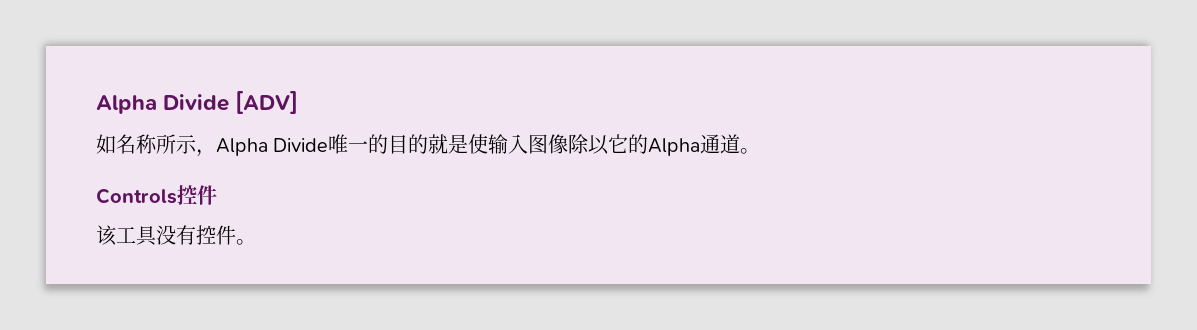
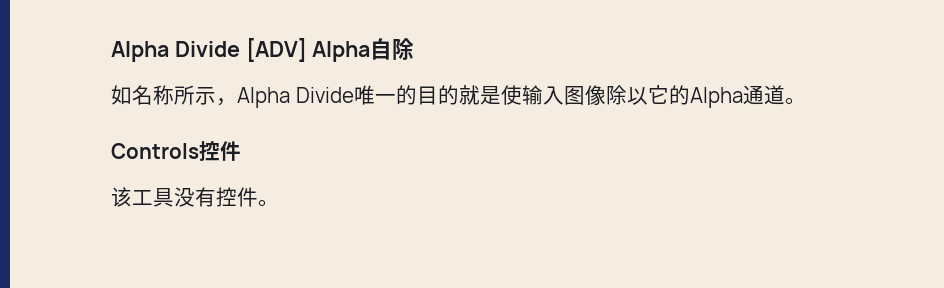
- Alpha Divide [ADV]
+ Alpha Divide [ADV] Alpha自除

